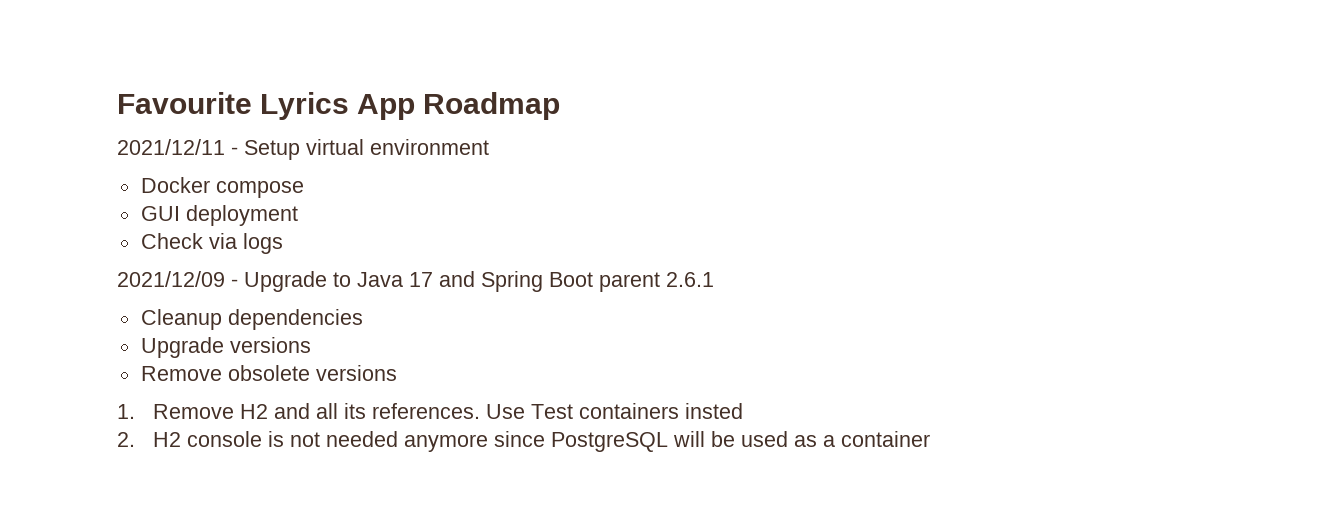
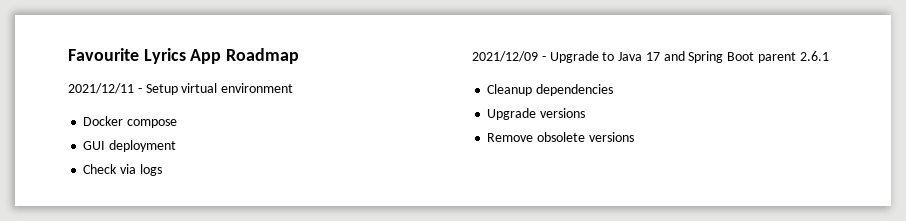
- 1. Remove H2 and all its references. Use Test containers insted
- 2. H2 console is not needed anymore since PostgreSQL will be used as a container

